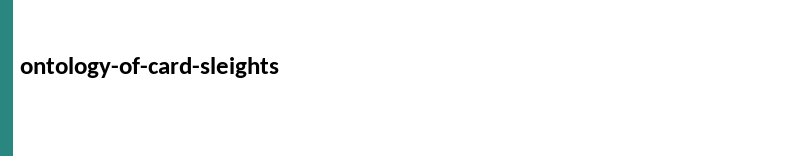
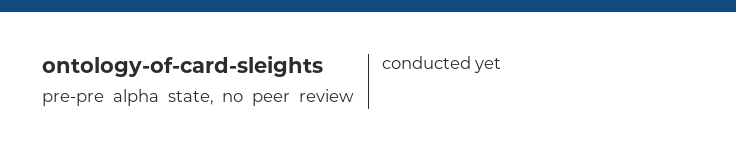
+ pre-pre alpha state, no peer review conducted yet

